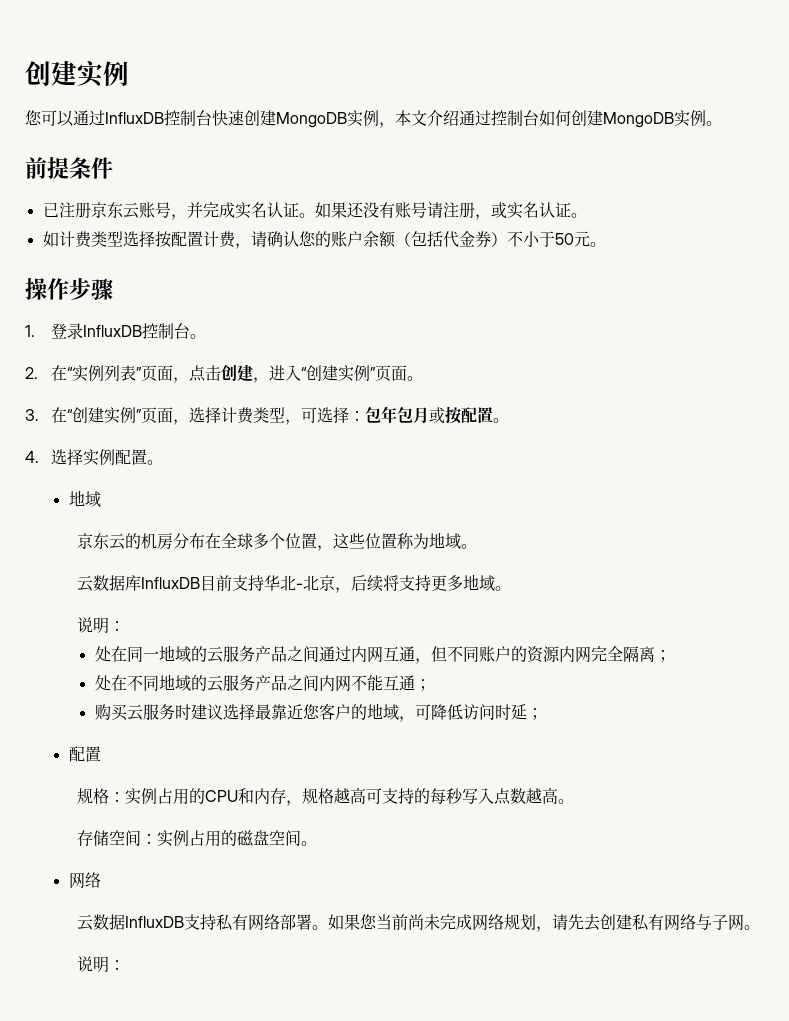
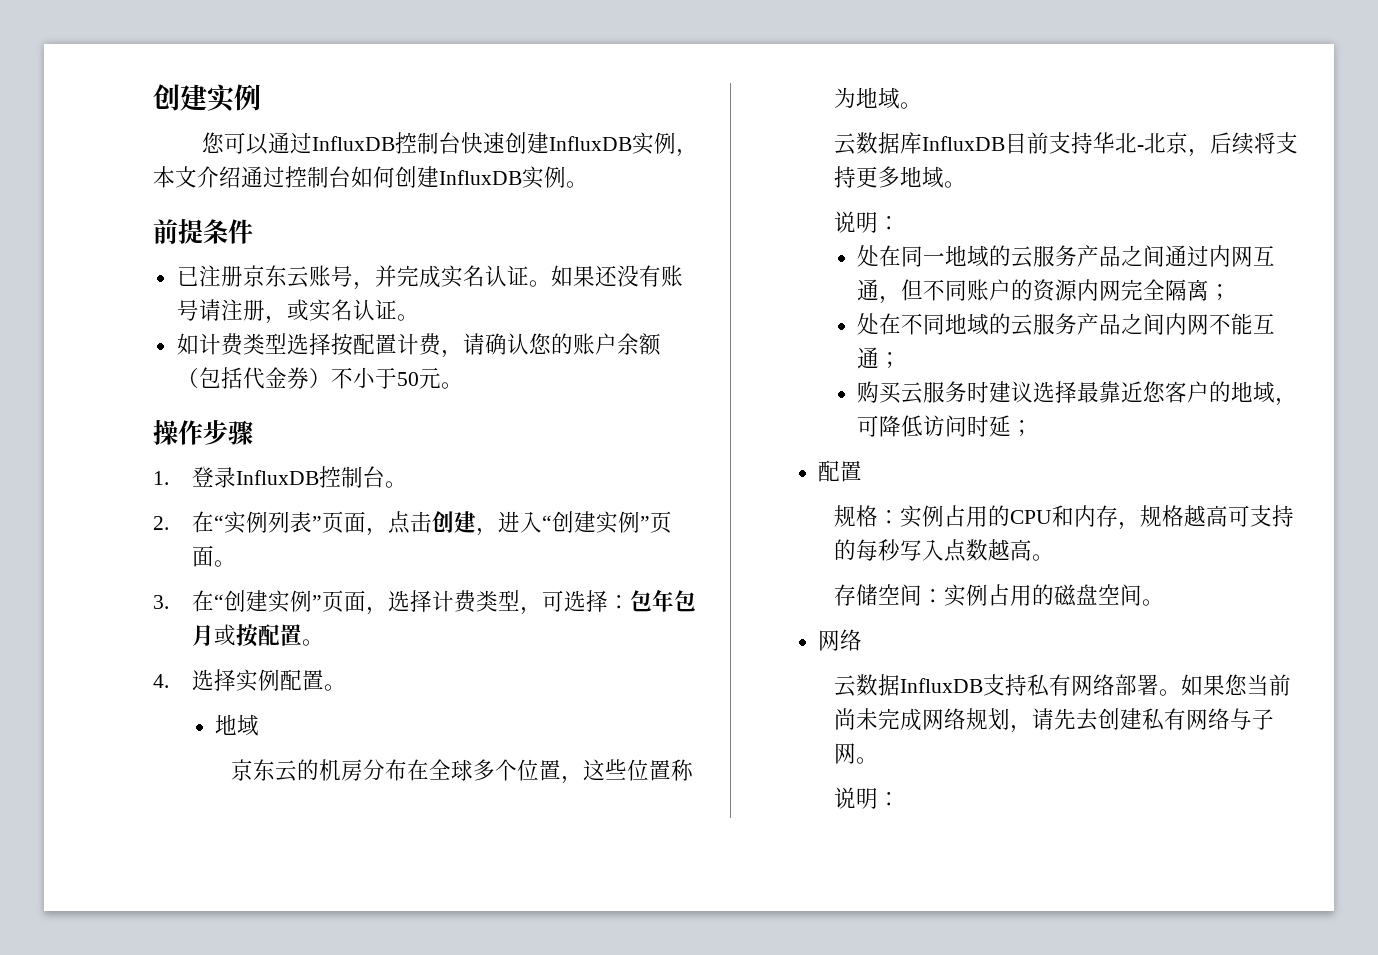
- 您可以通过InfluxDB控制台快速创建MongoDB实例，本文介绍通过控制台如何创建MongoDB实例。
+ 您可以通过InfluxDB控制台快速创建InfluxDB实例，本文介绍通过控制台如何创建InfluxDB实例。

